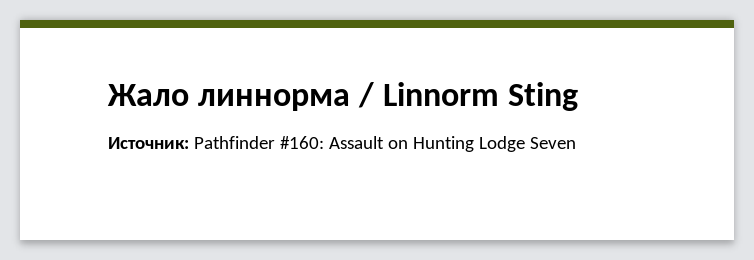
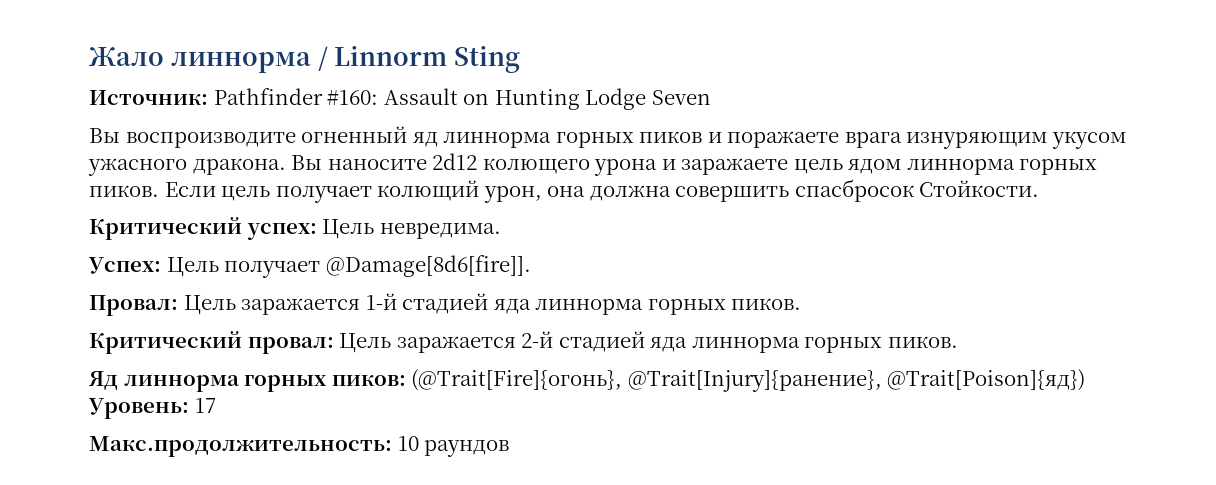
+ Вы воспроизводите огненный яд линнорма горных пиков и поражаете врага изнуряющим укусом ужасного дракона. Вы наносите 2d12 колющего урона и заражаете цель ядом линнорма горных пиков. Если цель получает колющий урон, она должна совершить спасбросок Стойкости.
+ Критический успех: Цель невредима.
+ Успех: Цель получает @Damage[8d6[fire]].
+ Провал: Цель заражается 1-й стадией яда линнорма горных пиков.
+ Критический провал: Цель заражается 2-й стадией яда линнорма горных пиков.
+ Яд линнорма горных пиков: (@Trait[Fire]{огонь}, @Trait[Injury]{ранение}, @Trait[Poison]{яд}) Уровень: 17
+ Макс.продолжительность: 10 раундов

